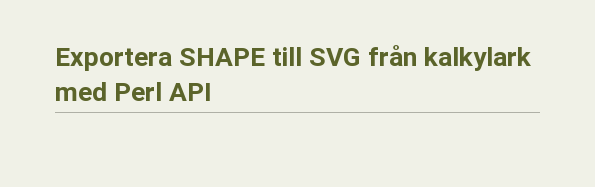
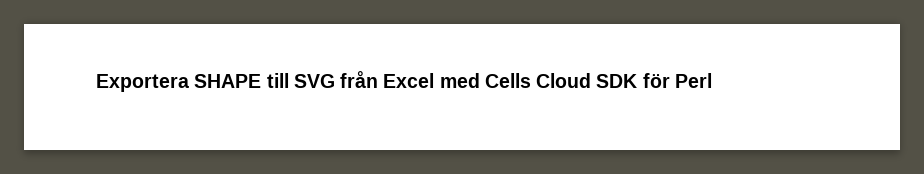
- Exportera SHAPE till SVG från kalkylark med Perl API
+ Exportera SHAPE till SVG från Excel med Cells Cloud SDK för Perl

